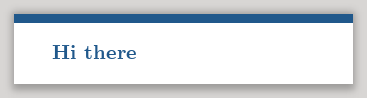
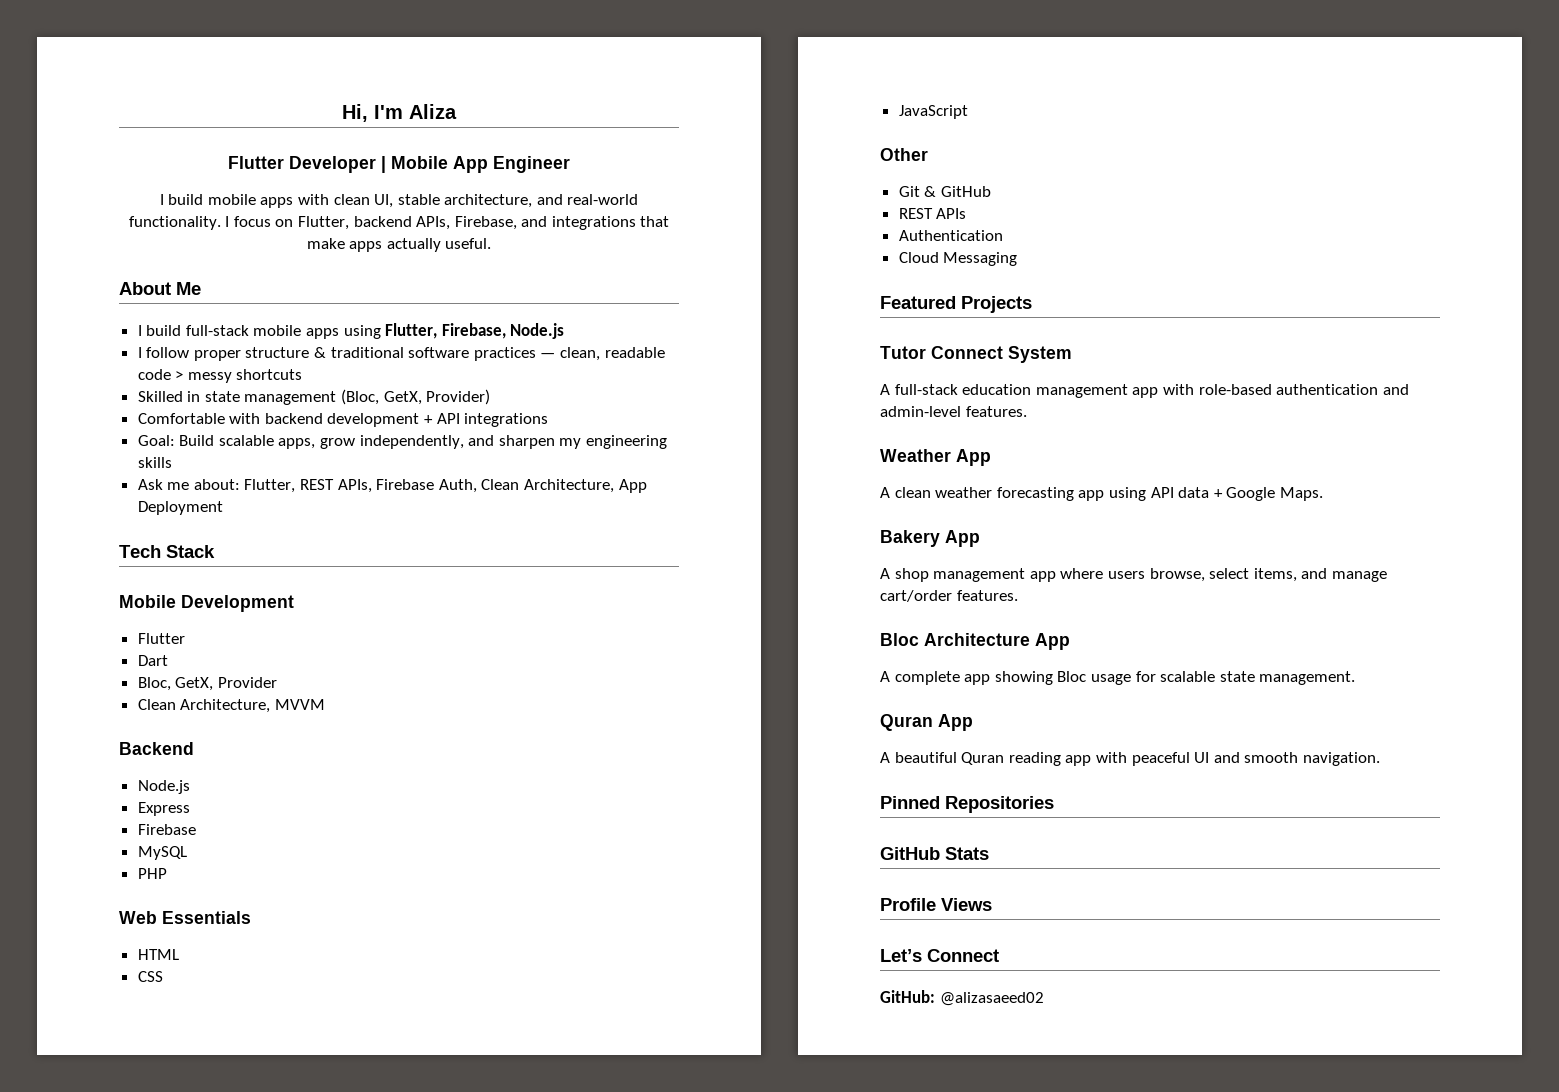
- Hi there
+ Hi, I'm Aliza
+ Flutter Developer | Mobile App Engineer
+ I build mobile apps with clean UI, stable architecture, and real-world functionality. I focus on Flutter, backend APIs, Firebase, and integrations that make apps actually useful.
+ About Me
+ I build full-stack mobile apps using Flutter, Firebase, Node.js
+ I follow proper structure & traditional software practices — clean, readable code > messy shortcuts
+ Skilled in state management (Bloc, GetX, Provider)
+ Comfortable with backend development + API integrations
+ Goal: Build scalable apps, grow independently, and sharpen my engineering skills
+ Ask me about: Flutter, REST APIs, Firebase Auth, Clean Architecture, App Deployment
+ Tech Stack
+ Mobile Development
+ Flutter
+ Dart
+ Bloc, GetX, Provider
+ Clean Architecture, MVVM
+ Backend
+ Node.js
+ Express
+ Firebase
+ MySQL
+ PHP
+ Web Essentials
+ HTML
+ CSS
+ JavaScript
+ Other
+ Git & GitHub
+ REST APIs
+ Authentication
+ Cloud Messaging
+ Featured Projects
+ Tutor Connect System
+ A full-stack education management app with role-based authentication and admin-level features.
+ Weather App
+ A clean weather forecasting app using API data + Google Maps.
+ Bakery App
+ A shop management app where users browse, select items, and manage cart/order features.
+ Bloc Architecture App
+ A complete app showing Bloc usage for scalable state management.
+ Quran App
+ A beautiful Quran reading app with peaceful UI and smooth navigation.
+ Pinned Repositories
+ GitHub Stats
+ Profile Views
+ Let’s Connect
+ GitHub: @alizasaeed02

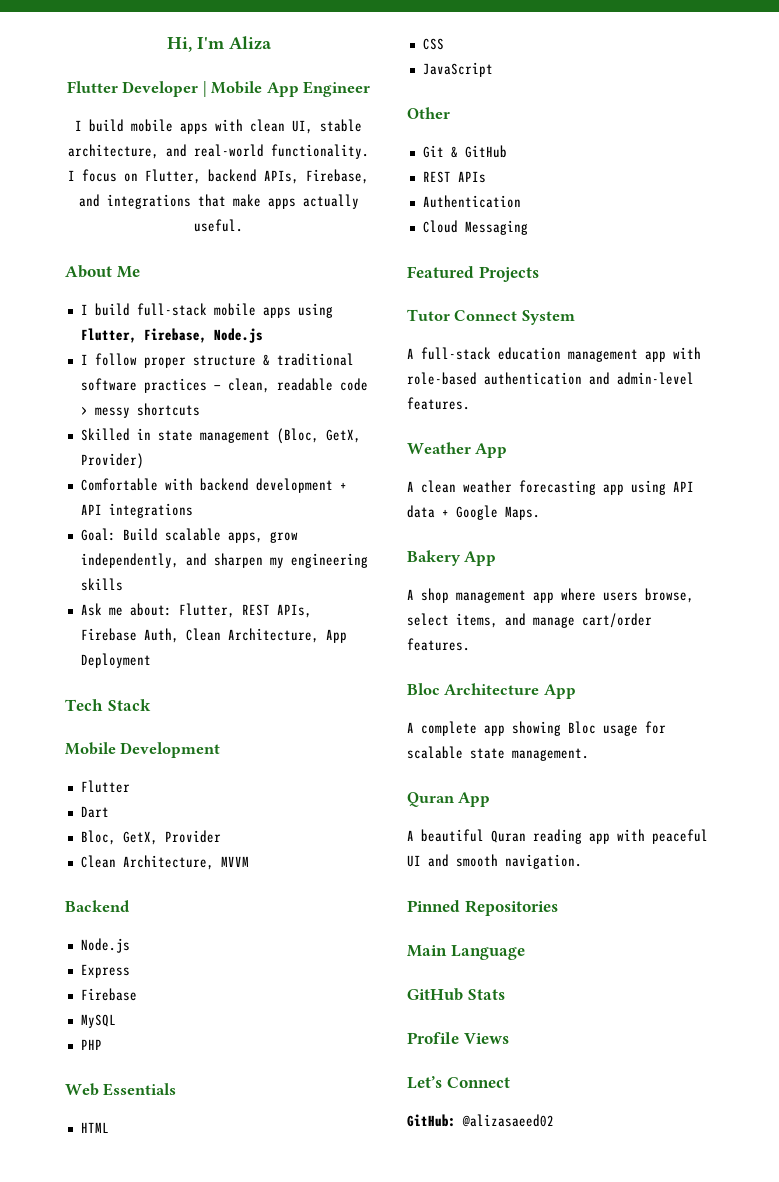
+ Main Language

